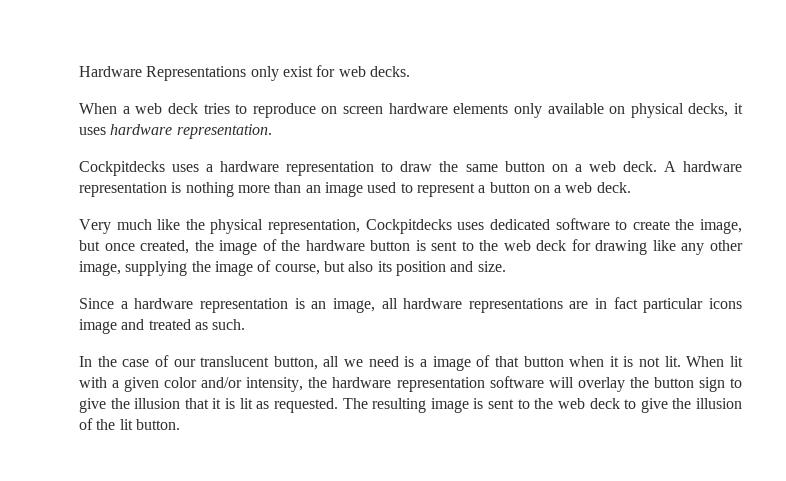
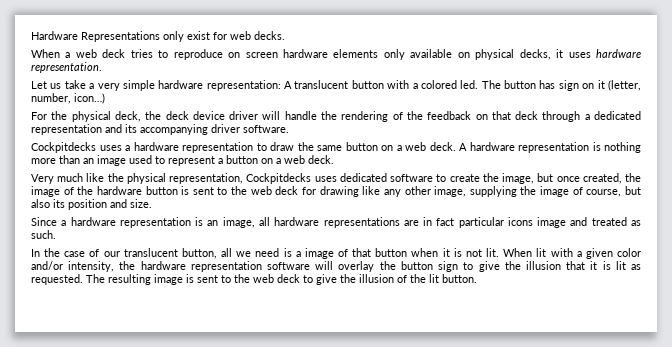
+ Let us take a very simple hardware representation: A translucent button with a colored led. The button has sign on it (letter, number, icon…)
+ For the physical deck, the deck device driver will handle the rendering of the feedback on that deck through a dedicated representation and its accompanying driver software.

